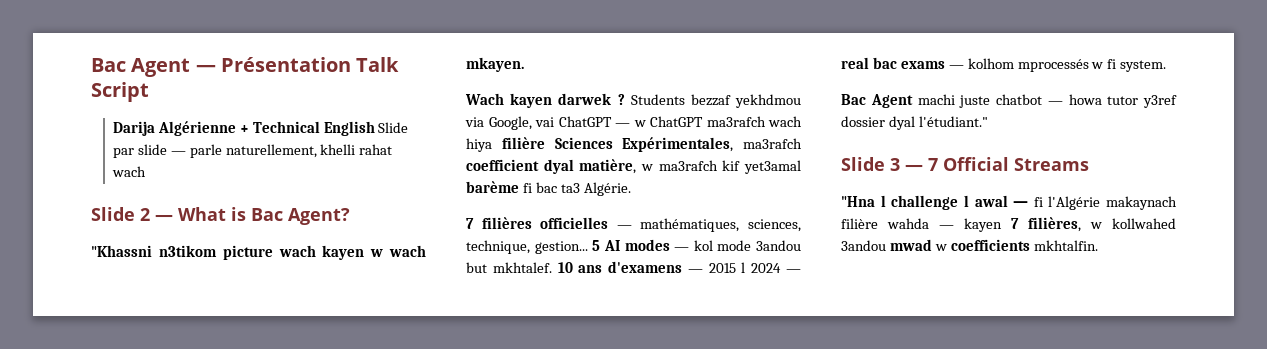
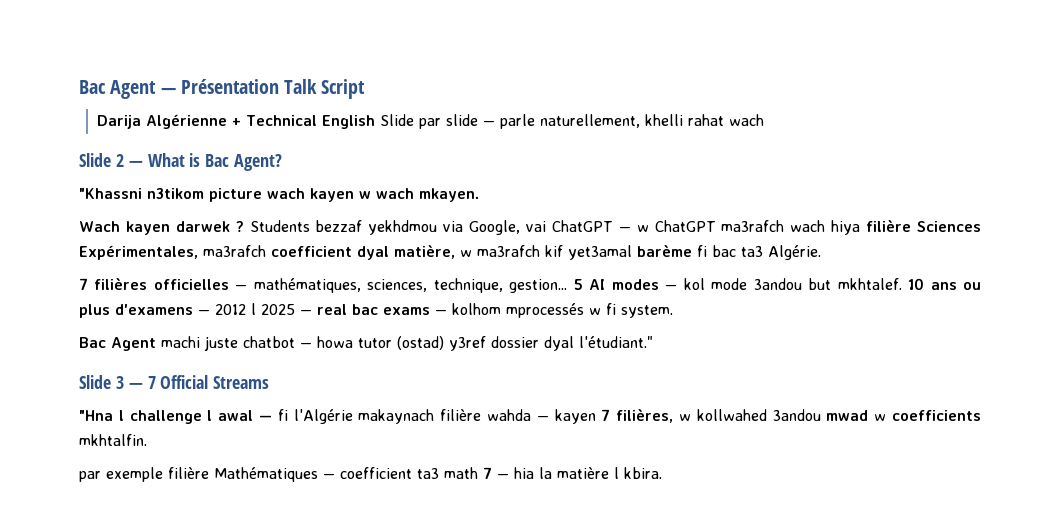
- 10 ans d'examens — 2015 l 2024 — real bac exams — kolhom mprocessés w fi system.
+ 10 ans ou plus d'examens — 2012 l 2025 — real bac exams — kolhom mprocessés w fi system.
- Bac Agent machi juste chatbot — howa tutor y3ref dossier dyal l'étudiant."
+ Bac Agent machi juste chatbot — howa tutor (ostad) y3ref dossier dyal l'étudiant."
+ par exemple filière Mathématiques — coefficient ta3 math 7 — hia la matière l kbira.

